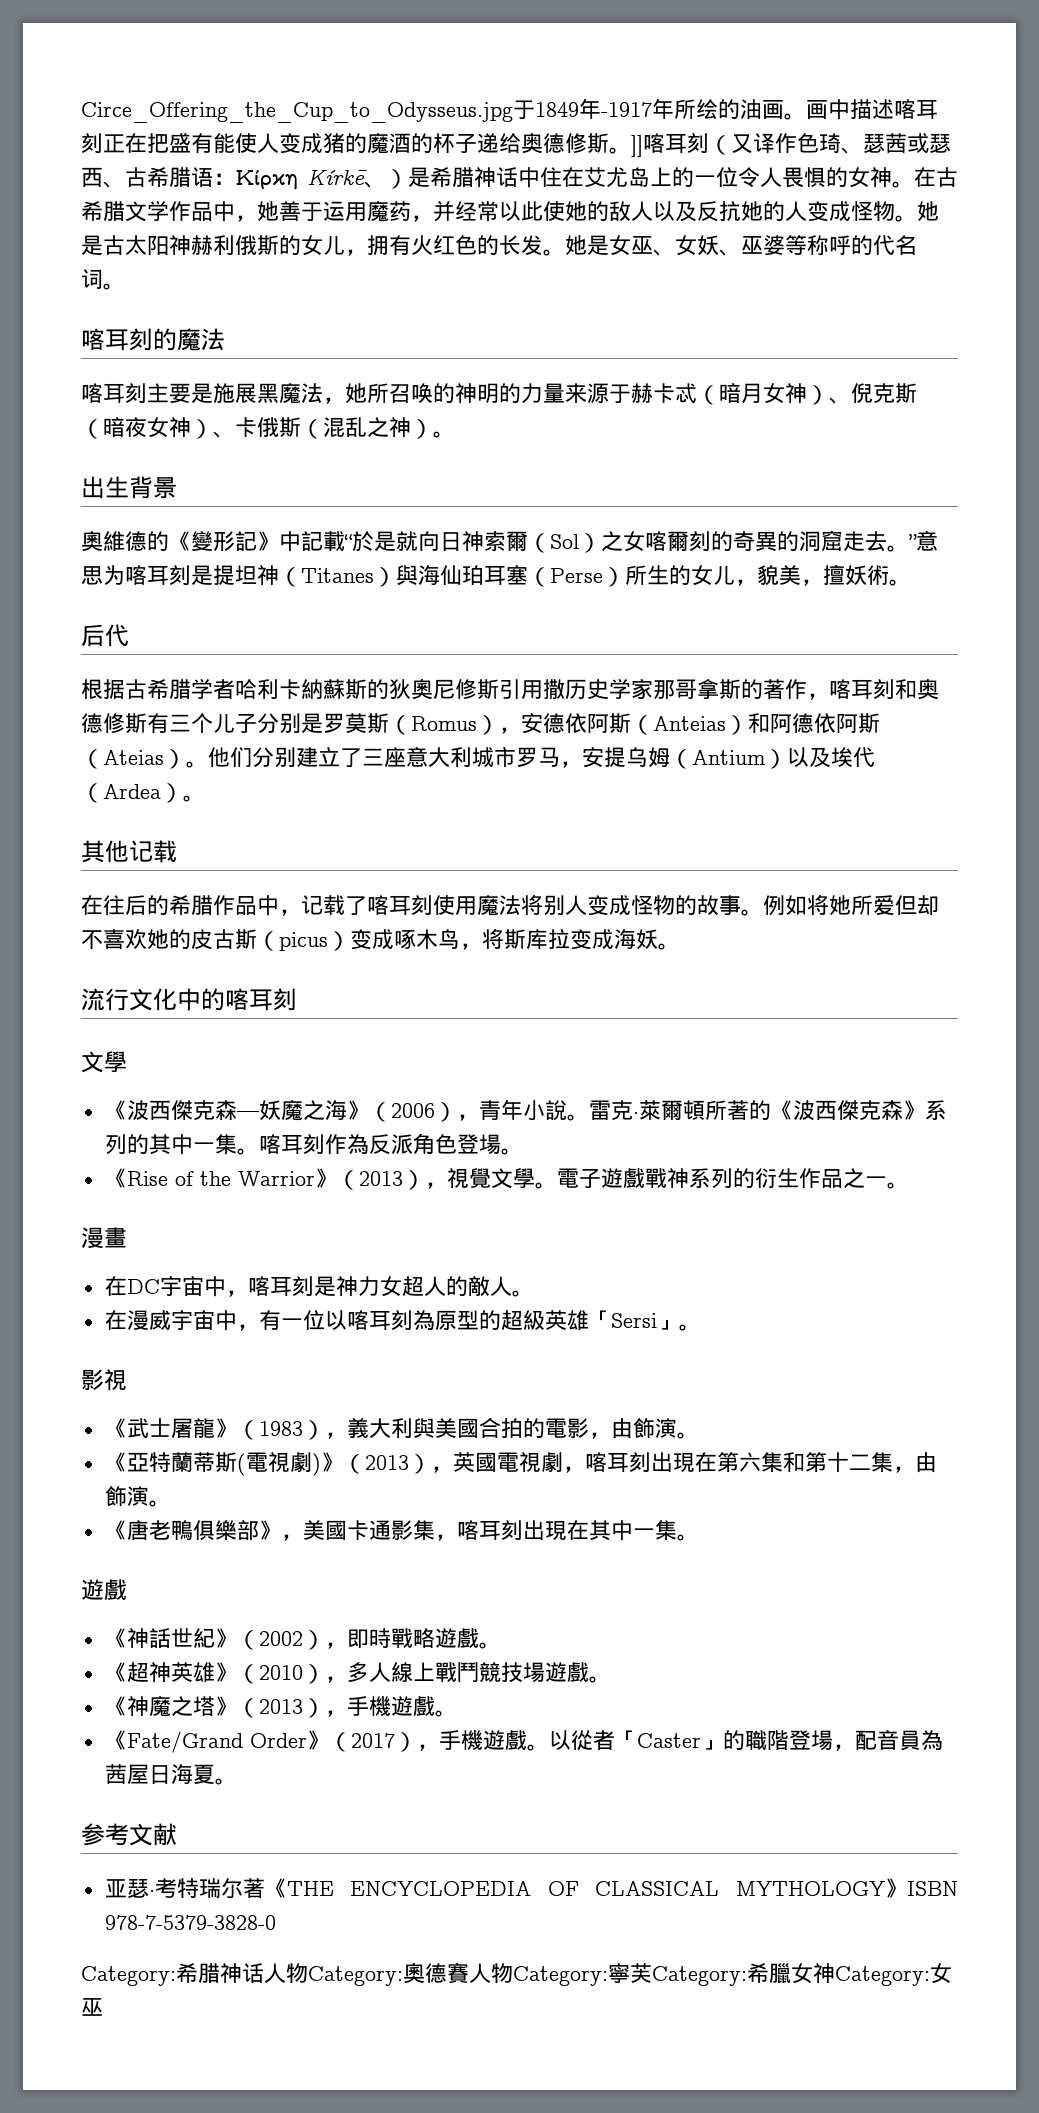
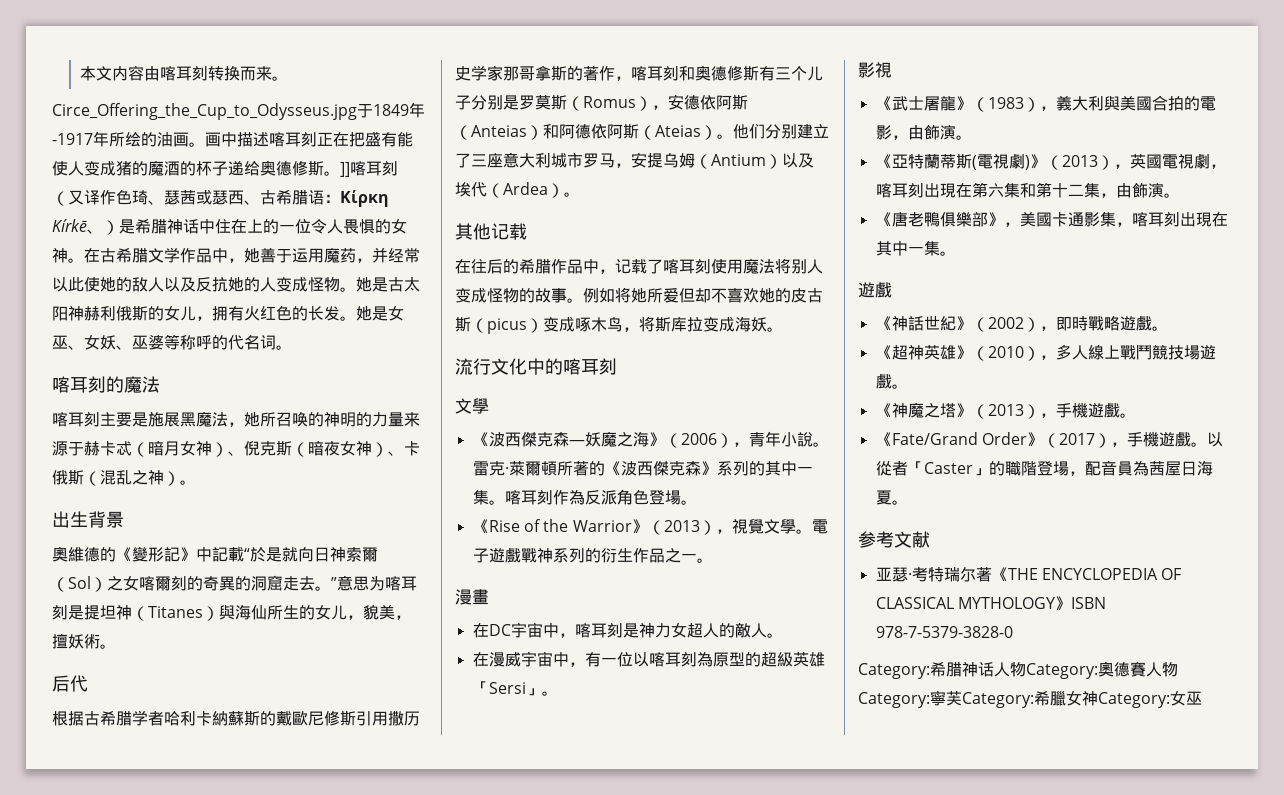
+ 本文内容由喀耳刻转换而来。
- 画中描述喀耳刻正在把盛有能使人变成猪的魔酒的杯子递给奥德修斯。]]喀耳刻（又译作色琦、瑟茜或瑟西、古希腊语：Κίρκη Kírkē、）是希腊神话中住在艾尤岛上的一位令人畏惧的女神。
+ 画中描述喀耳刻正在把盛有能使人变成猪的魔酒的杯子递给奥德修斯。]]喀耳刻（又译作色琦、瑟茜或瑟西、古希腊语：Κίρκη Kírkē、）是希腊神话中住在上的一位令人畏惧的女神。
- 奧維德的《變形記》中記載“於是就向日神索爾（Sol）之女喀爾刻的奇異的洞窟走去。”意思为喀耳刻是提坦神（Titanes）與海仙珀耳塞（Perse）所生的女儿，貌美，擅妖術。
+ 奧維德的《變形記》中記載“於是就向日神索爾（Sol）之女喀爾刻的奇異的洞窟走去。”意思为喀耳刻是提坦神（Titanes）與海仙所生的女儿，貌美，擅妖術。
- 根据古希腊学者哈利卡納蘇斯的狄奧尼修斯引用撒历史学家那哥拿斯的著作，喀耳刻和奥德修斯有三个儿子分别是罗莫斯（Romus），安德依阿斯（Anteias）和阿德依阿斯（Ateias）。
+ 根据古希腊学者哈利卡納蘇斯的戴歐尼修斯引用撒历史学家那哥拿斯的著作，喀耳刻和奥德修斯有三个儿子分别是罗莫斯（Romus），安德依阿斯（Anteias）和阿德依阿斯（Ateias）。

